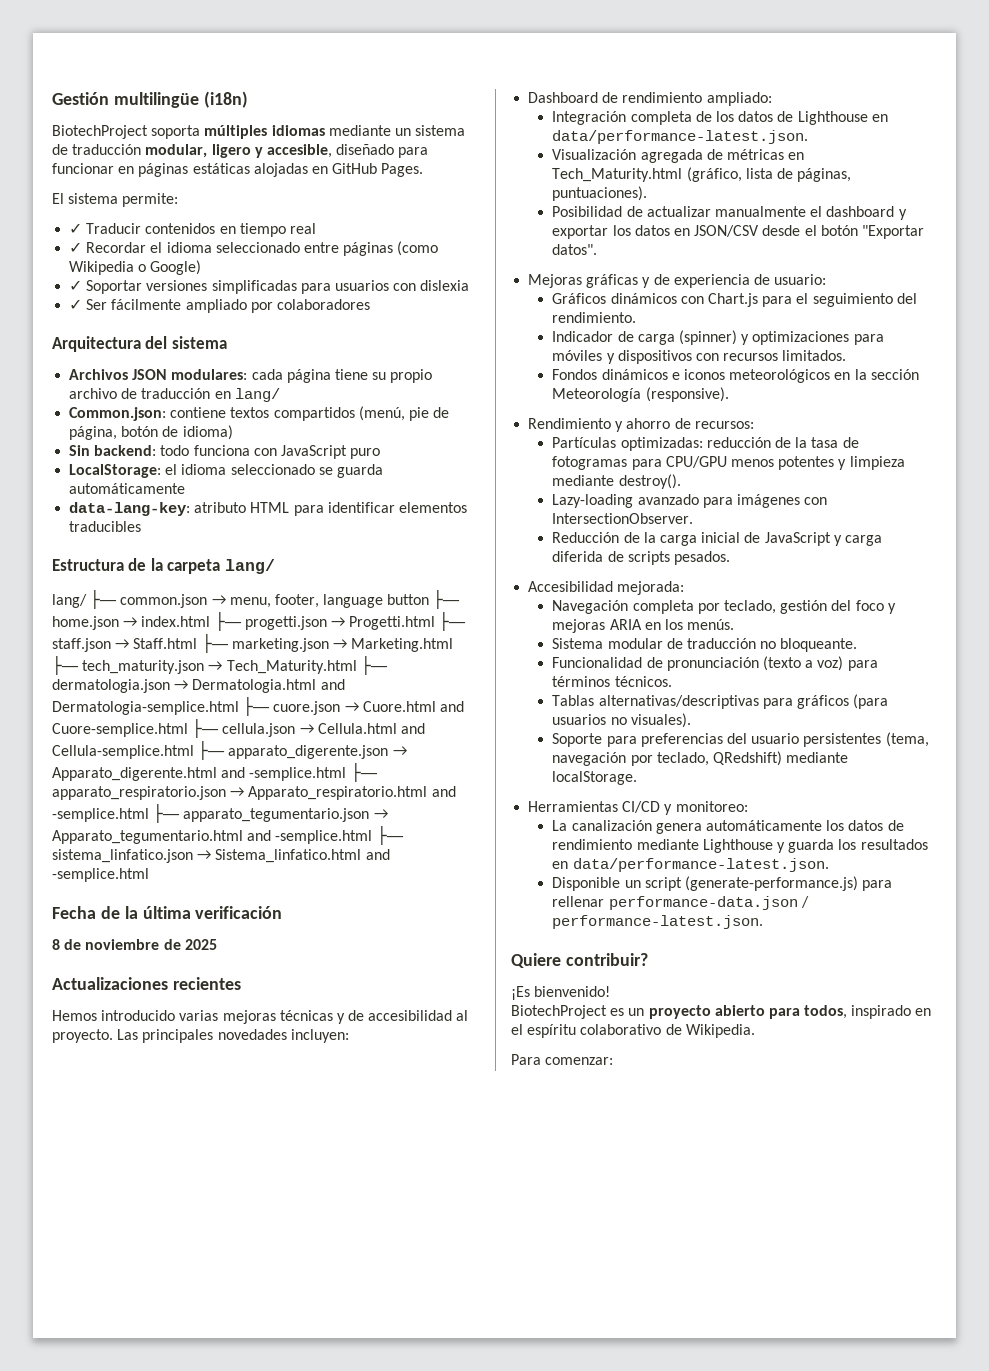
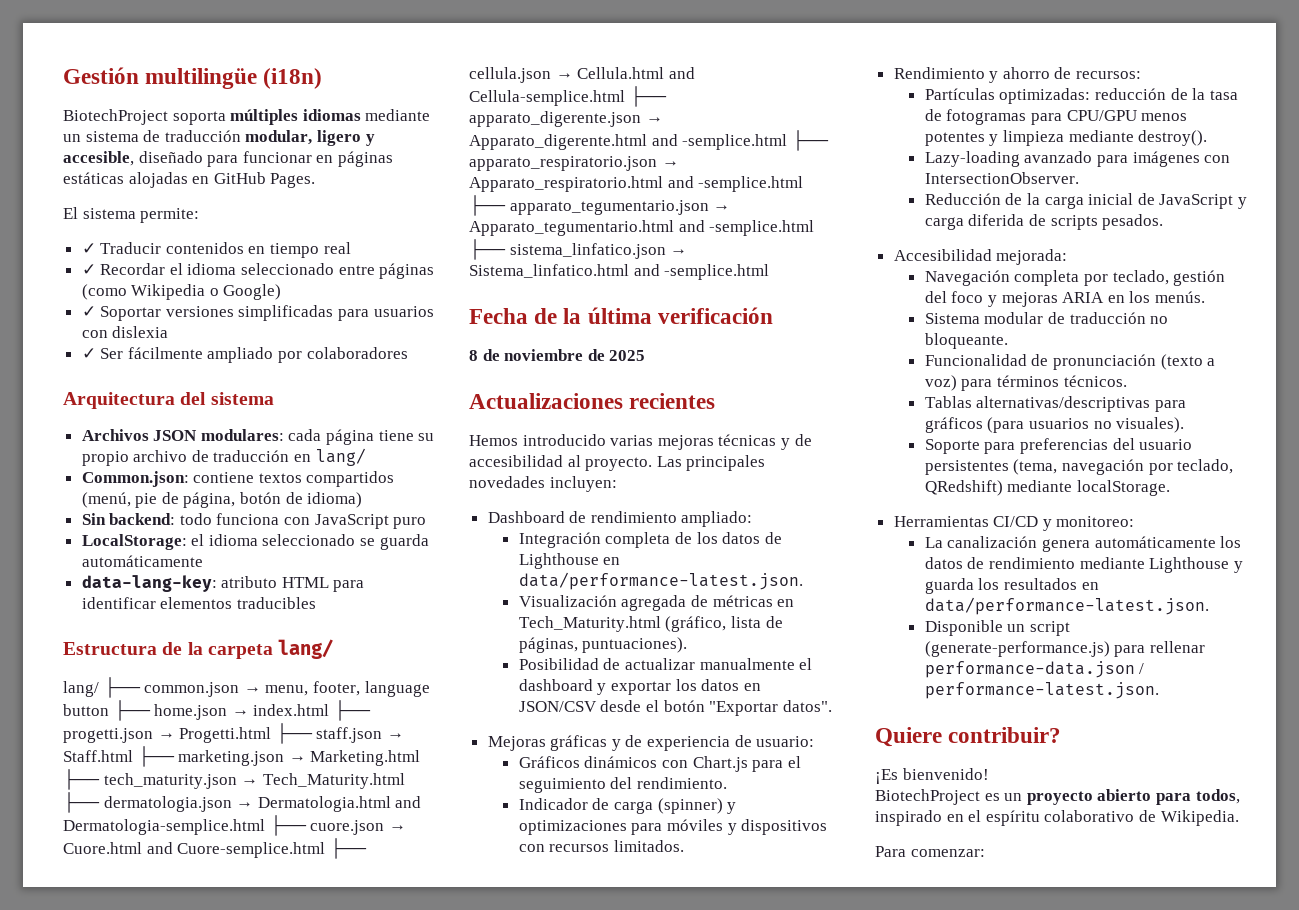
- Fondos dinámicos e iconos meteorológicos en la sección Meteorología (responsive).

